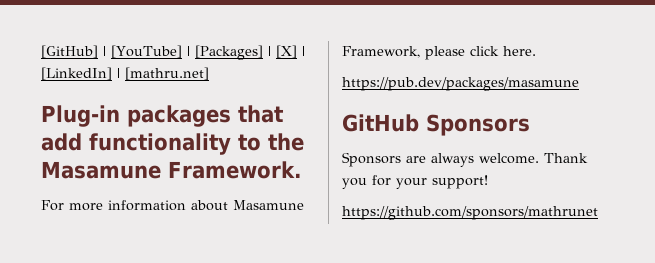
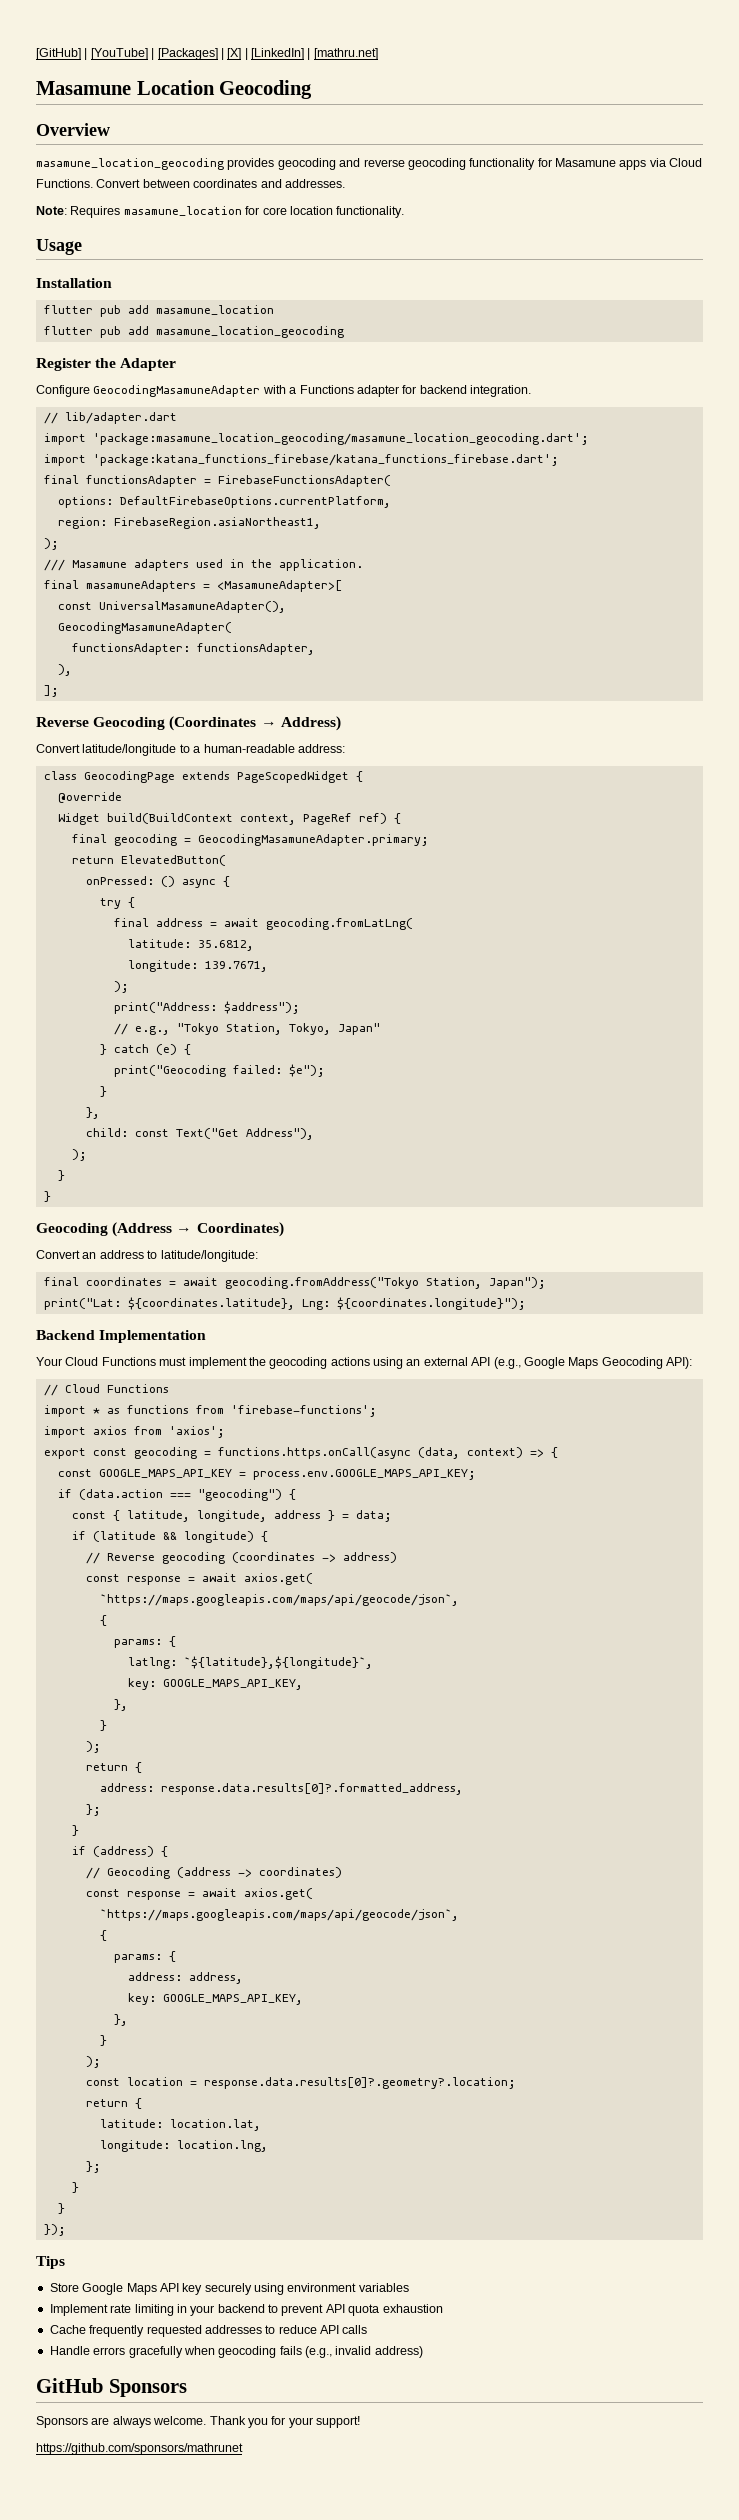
- Plug-in packages that add functionality to the Masamune Framework.
- For more information about Masamune Framework, please click here.
- https://pub.dev/packages/masamune
+ Masamune Location Geocoding
+ Overview
+ masamune_location_geocoding provides geocoding and reverse geocoding functionality for Masamune apps via Cloud Functions. Convert between coordinates and addresses.
+ Note: Requires masamune_location for core location functionality.
+ Usage
+ Installation
+ flutter pub add masamune_location
+ flutter pub add masamune_location_geocoding
+ Register the Adapter
+ Configure GeocodingMasamuneAdapter with a Functions adapter for backend integration.
+ // lib/adapter.dart
+ import 'package:masamune_location_geocoding/masamune_location_geocoding.dart';
+ import 'package:katana_functions_firebase/katana_functions_firebase.dart';
+ final functionsAdapter = FirebaseFunctionsAdapter(
+ options: DefaultFirebaseOptions.currentPlatform,
+ region: FirebaseRegion.asiaNortheast1,
+ );
+ /// Masamune adapters used in the application.
+ final masamuneAdapters = <MasamuneAdapter>[
+ const UniversalMasamuneAdapter(),
+ GeocodingMasamuneAdapter(
+ functionsAdapter: functionsAdapter,
+ ),
+ ];
+ Reverse Geocoding (Coordinates → Address)
+ Convert latitude/longitude to a human-readable address:
+ class GeocodingPage extends PageScopedWidget {
+ @override
+ Widget build(BuildContext context, PageRef ref) {
+ final geocoding = GeocodingMasamuneAdapter.primary;
+ return ElevatedButton(
+ onPressed: () async {
+ try {
+ final address = await geocoding.fromLatLng(
+ latitude: 35.6812,
+ longitude: 139.7671,
+ );
+ print("Address: $address");
+ // e.g., "Tokyo Station, Tokyo, Japan"
+ } catch (e) {
+ print("Geocoding failed: $e");
+ }
+ },
+ child: const Text("Get Address"),
+ );
+ }
+ }
+ Geocoding (Address → Coordinates)
+ Convert an address to latitude/longitude:
+ final coordinates = await geocoding.fromAddress("Tokyo Station, Japan");
+ print("Lat: ${coordinates.latitude}, Lng: ${coordinates.longitude}");
+ Backend Implementation
+ Your Cloud Functions must implement the geocoding actions using an external API (e.g., Google Maps Geocoding API):
+ // Cloud Functions
+ import * as functions from 'firebase-functions';
+ import axios from 'axios';
+ export const geocoding = functions.https.onCall(async (data, context) => {
+ const GOOGLE_MAPS_API_KEY = process.env.GOOGLE_MAPS_API_KEY;
+ if (data.action === "geocoding") {
+ const { latitude, longitude, address } = data;
+ if (latitude && longitude) {
+ // Reverse geocoding (coordinates -> address)
+ const response = await axios.get(
+ `https://maps.googleapis.com/maps/api/geocode/json`,
+ {
+ params: {
+ latlng: `${latitude},${longitude}`,
+ key: GOOGLE_MAPS_API_KEY,
+ },
+ }
+ );
+ return {
+ address: response.data.results[0]?.formatted_address,
+ };
+ }
+ if (address) {
+ // Geocoding (address -> coordinates)
+ const response = await axios.get(
+ `https://maps.googleapis.com/maps/api/geocode/json`,
+ {
+ params: {
+ address: address,
+ key: GOOGLE_MAPS_API_KEY,
+ },
+ }
+ );
+ const location = response.data.results[0]?.geometry?.location;
+ return {
+ latitude: location.lat,
+ longitude: location.lng,
+ };
+ }
+ }
+ });
+ Tips
+ Store Google Maps API key securely using environment variables
+ Implement rate limiting in your backend to prevent API quota exhaustion
+ Cache frequently requested addresses to reduce API calls
+ Handle errors gracefully when geocoding fails (e.g., invalid address)

